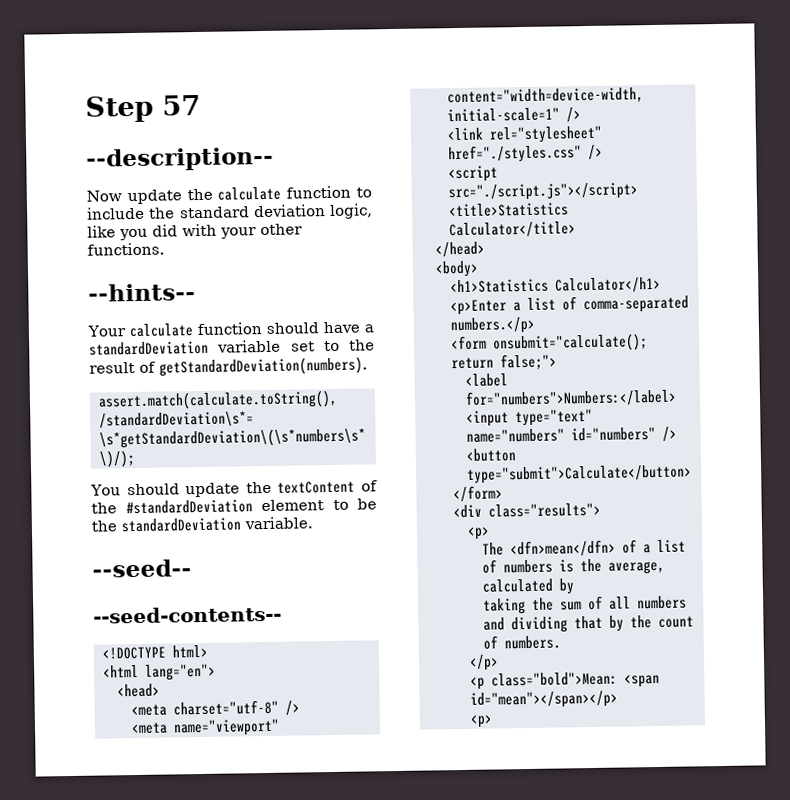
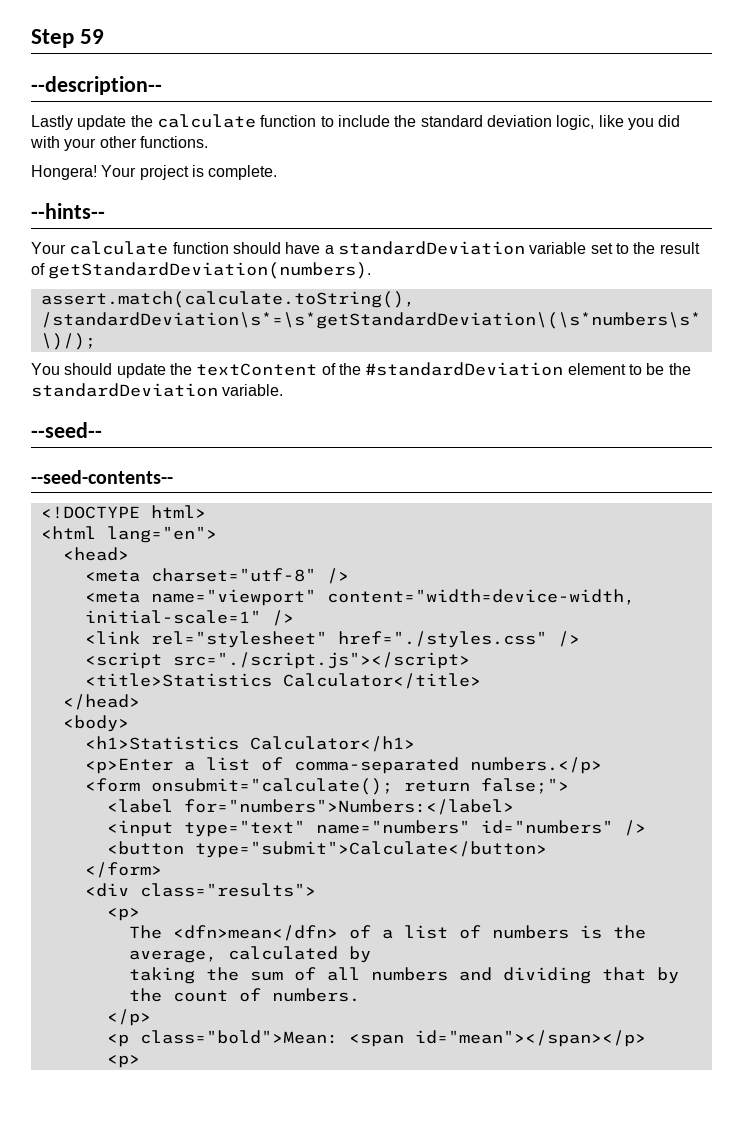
- Step 57
+ Step 59
- Now update the calculate function to include the standard deviation logic, like you did with your other functions.
+ Lastly update the calculate function to include the standard deviation logic, like you did with your other functions.
+ Hongera! Your project is complete.

